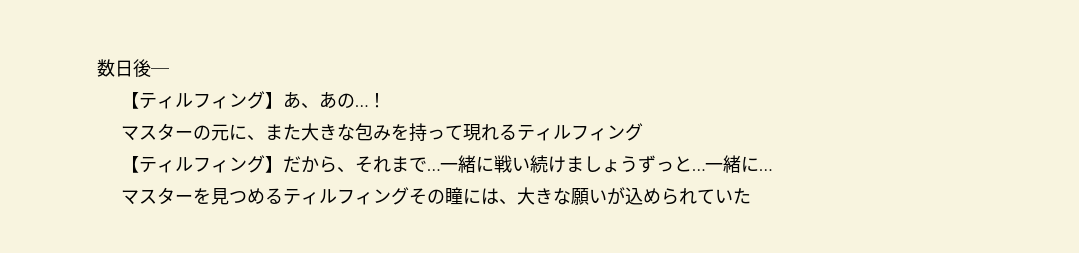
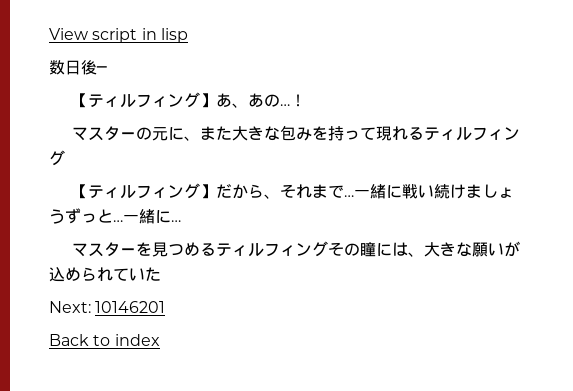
+ View script in lisp
+ Next: 10146201
+ Back to index

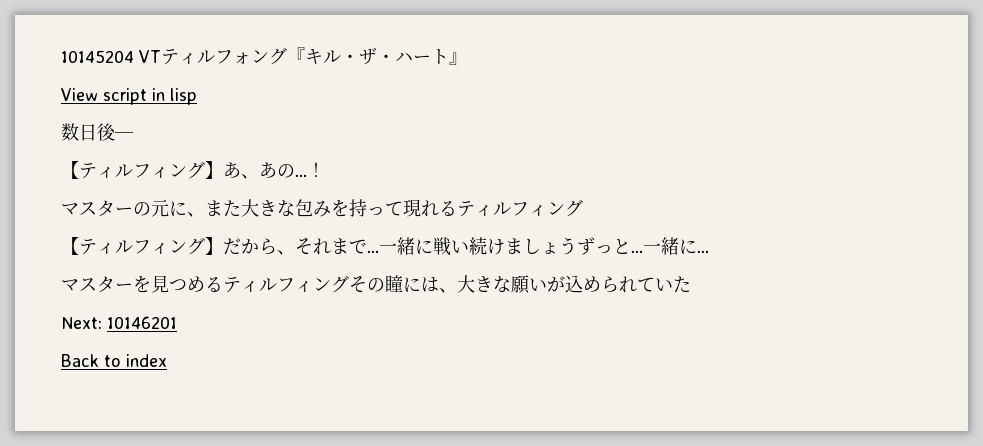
+ 10145204 VTティルフォング『キル・ザ・ハート』

